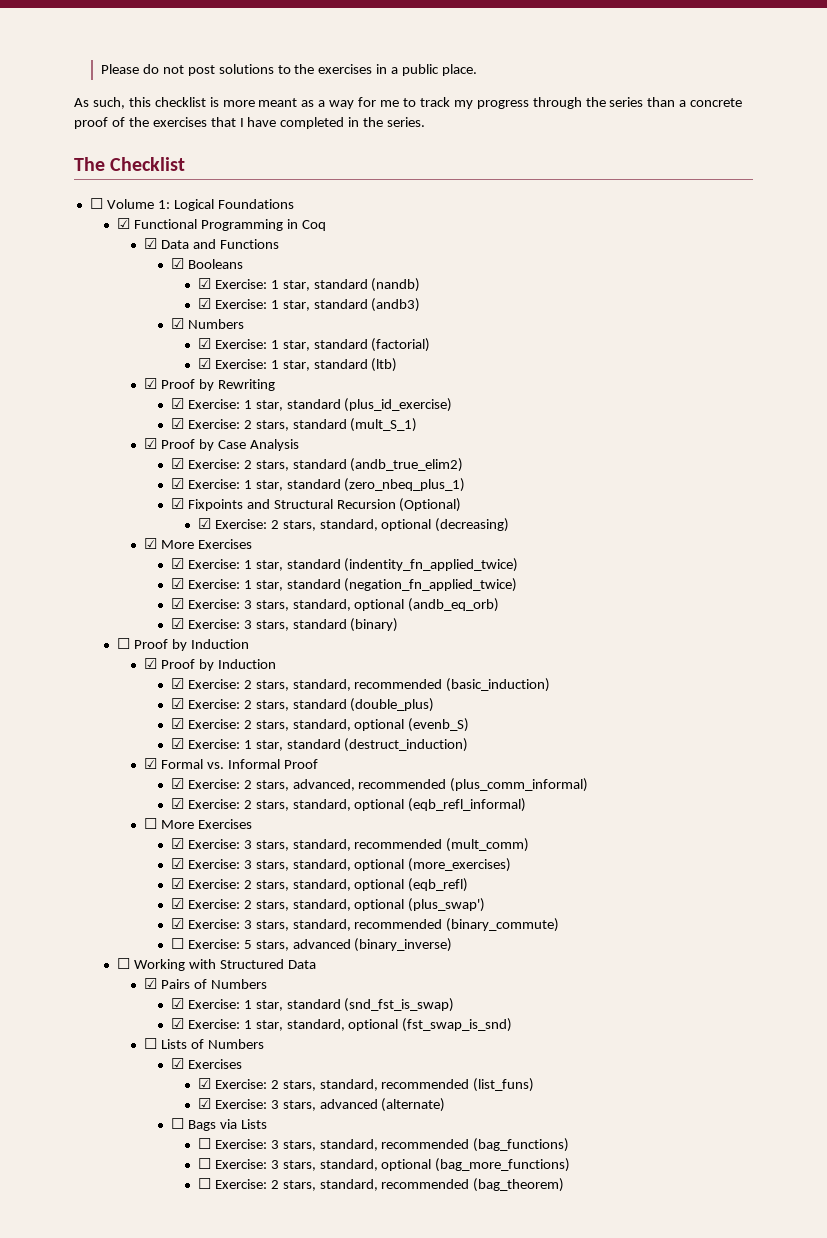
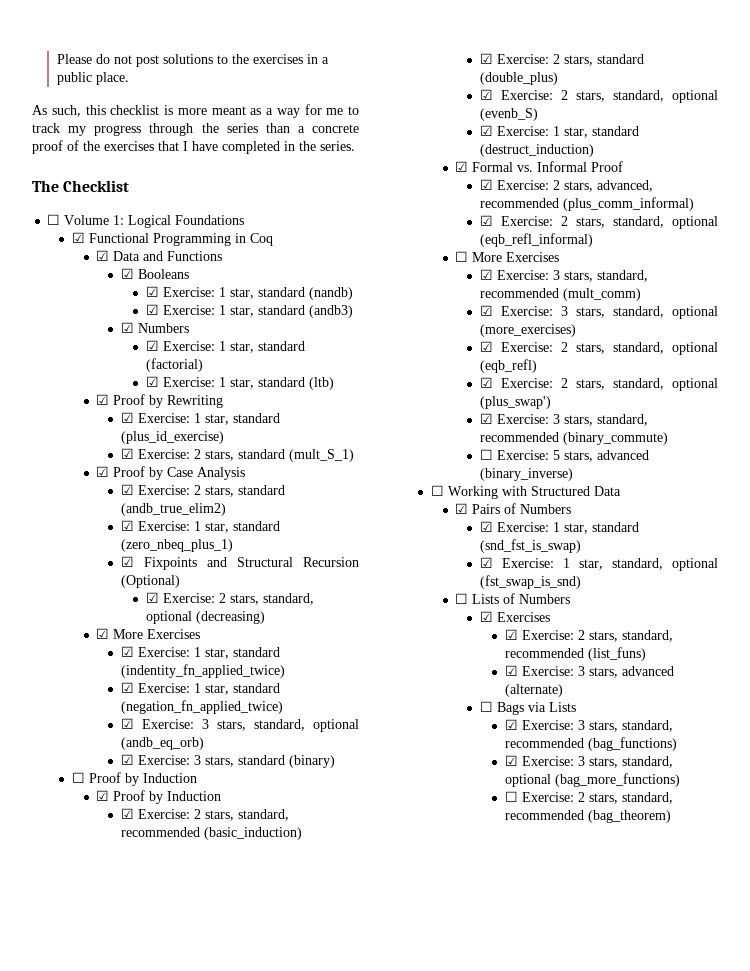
- ☐ Exercise: 3 stars, standard, recommended (bag_functions)
+ ☑ Exercise: 3 stars, standard, recommended (bag_functions)
- ☐ Exercise: 3 stars, standard, optional (bag_more_functions)
+ ☑ Exercise: 3 stars, standard, optional (bag_more_functions)

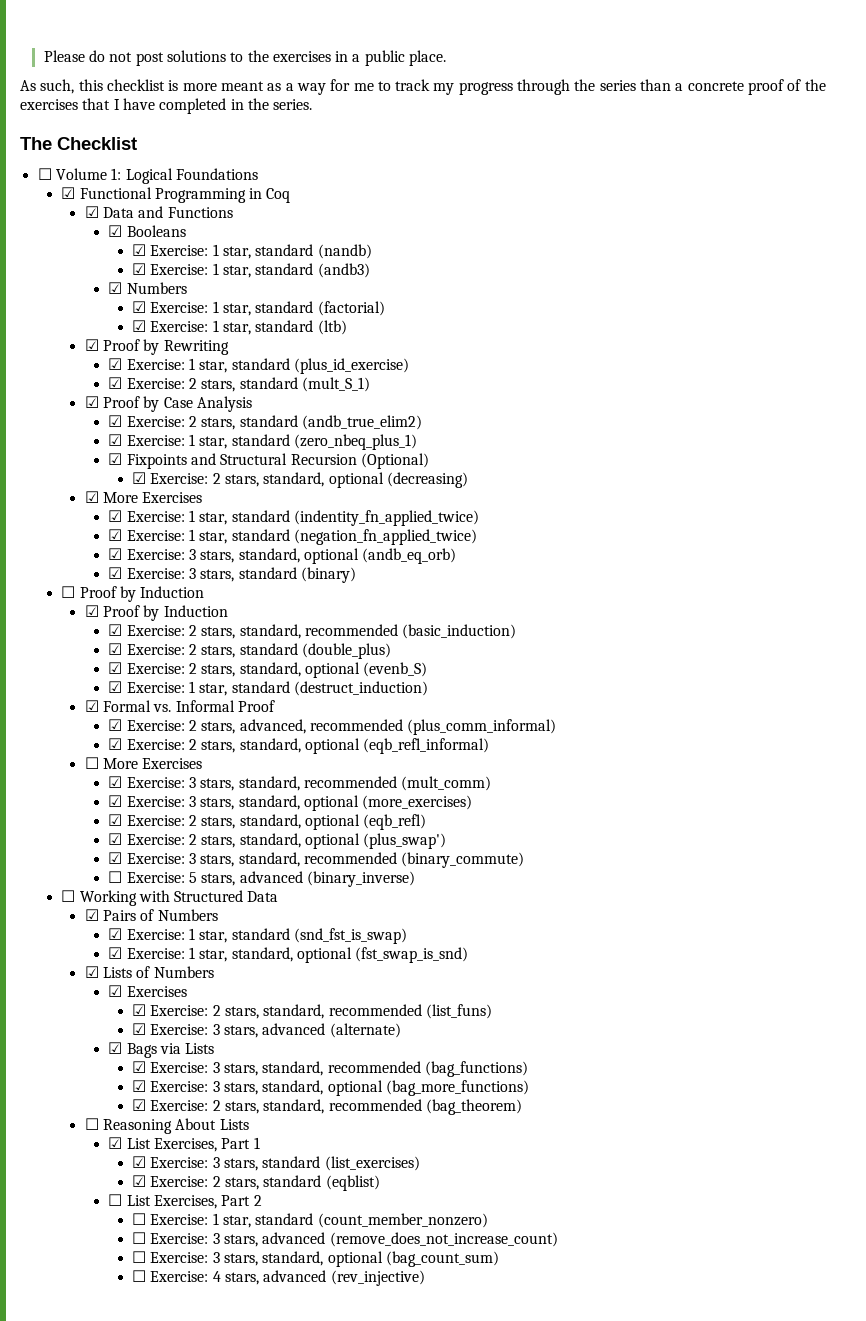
- ☐ Lists of Numbers
+ ☑ Lists of Numbers
- ☐ Bags via Lists
+ ☑ Bags via Lists
- ☐ Exercise: 2 stars, standard, recommended (bag_theorem)
+ ☑ Exercise: 2 stars, standard, recommended (bag_theorem)
+ ☐ Reasoning About Lists
+ ☑ List Exercises, Part 1
+ ☑ Exercise: 3 stars, standard (list_exercises)
+ ☑ Exercise: 2 stars, standard (eqblist)
+ ☐ List Exercises, Part 2
+ ☐ Exercise: 1 star, standard (count_member_nonzero)
+ ☐ Exercise: 3 stars, advanced (remove_does_not_increase_count)
+ ☐ Exercise: 3 stars, standard, optional (bag_count_sum)
+ ☐ Exercise: 4 stars, advanced (rev_injective)

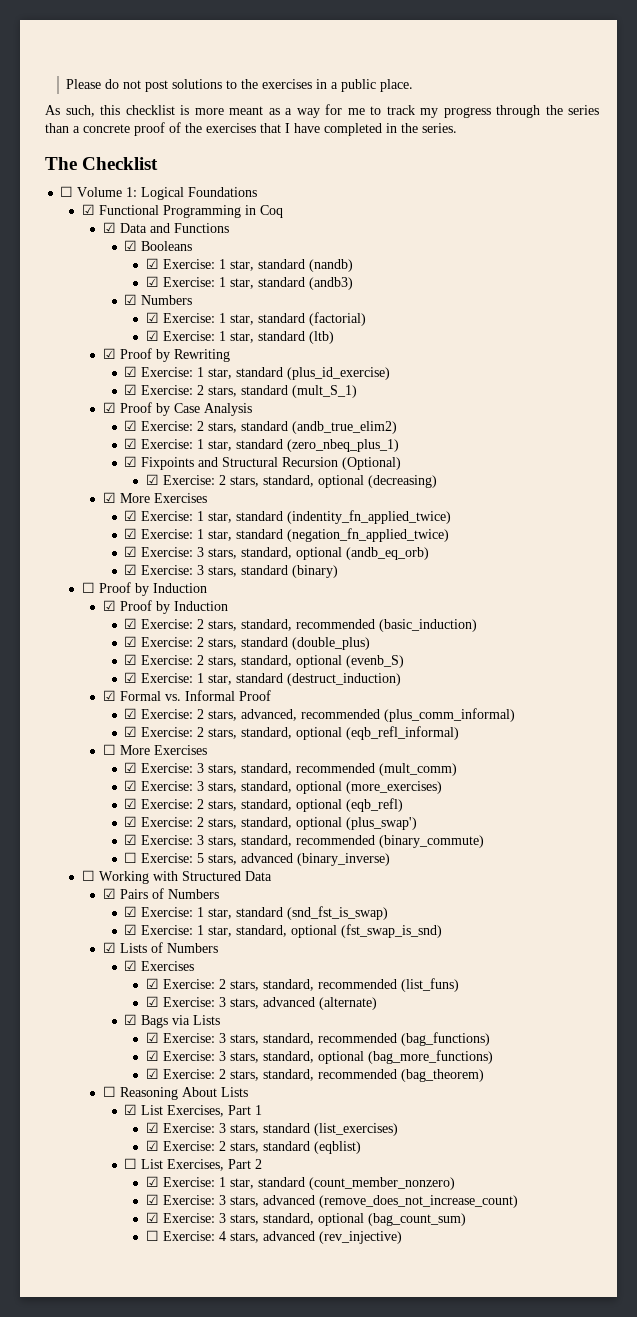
- ☐ Exercise: 1 star, standard (count_member_nonzero)
+ ☑ Exercise: 1 star, standard (count_member_nonzero)
- ☐ Exercise: 3 stars, advanced (remove_does_not_increase_count)
+ ☑ Exercise: 3 stars, advanced (remove_does_not_increase_count)
- ☐ Exercise: 3 stars, standard, optional (bag_count_sum)
+ ☑ Exercise: 3 stars, standard, optional (bag_count_sum)

